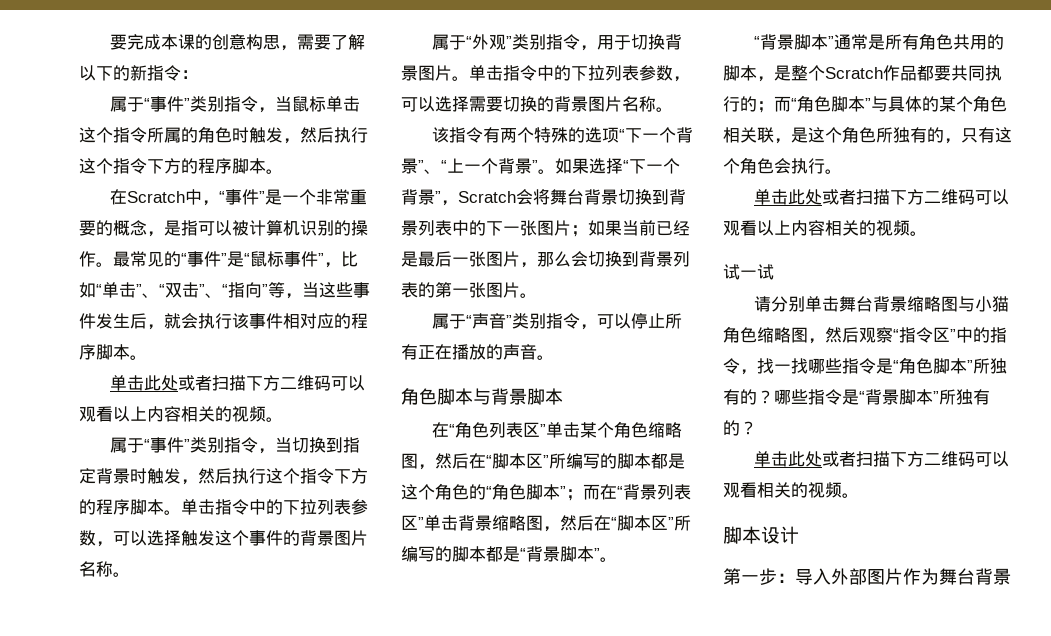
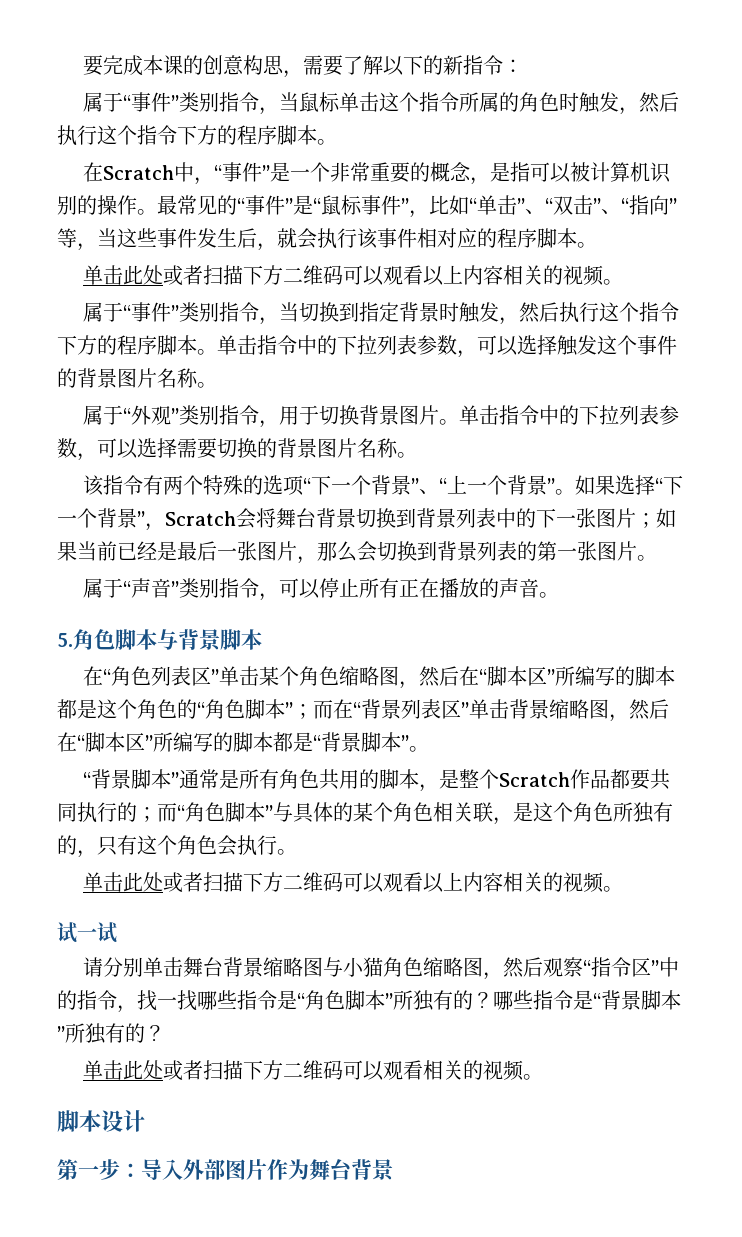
- 角色脚本与背景脚本
+ 5.角色脚本与背景脚本

